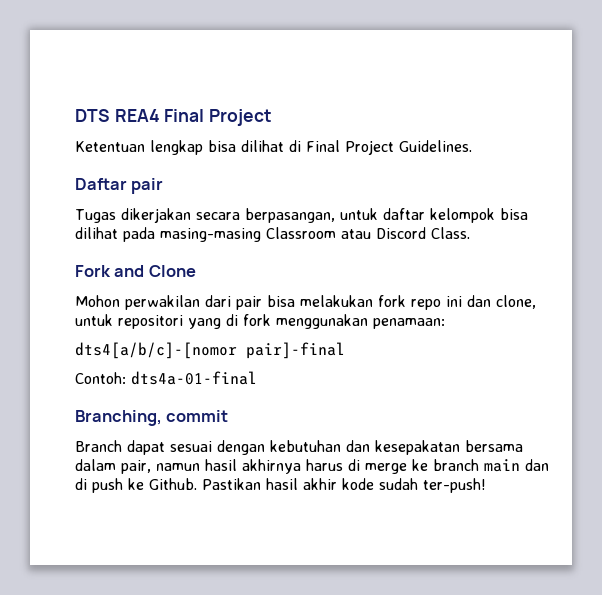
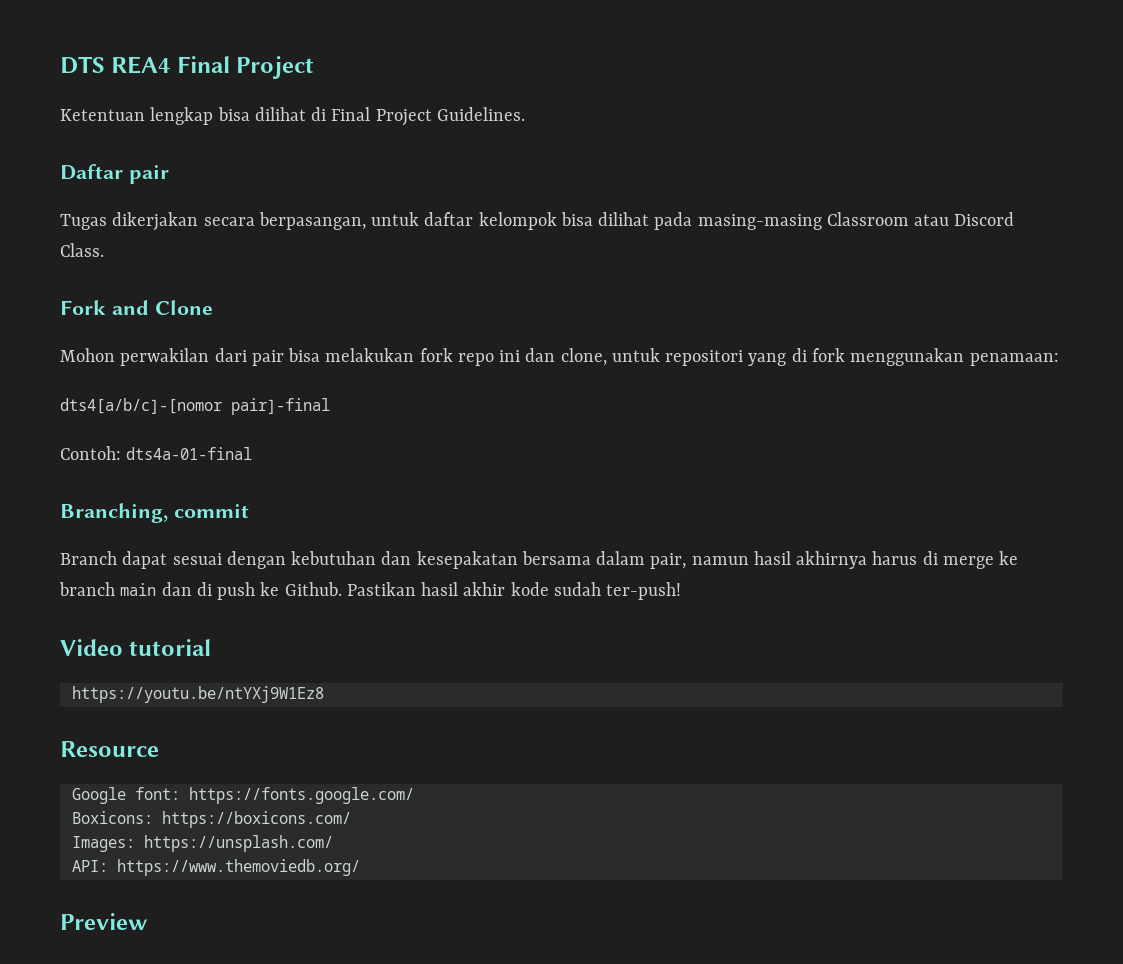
+ Video tutorial
+ https://youtu.be/ntYXj9W1Ez8
+ Resource
+ Google font: https://fonts.google.com/
+ Boxicons: https://boxicons.com/
+ Images: https://unsplash.com/
+ API: https://www.themoviedb.org/
+ Preview

